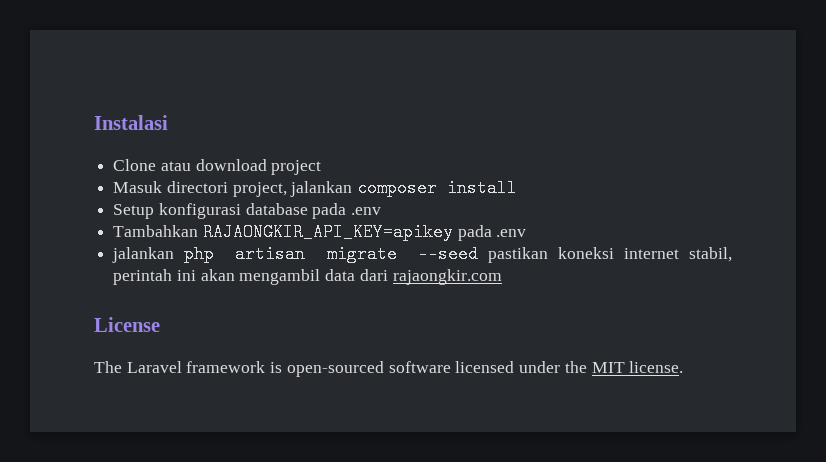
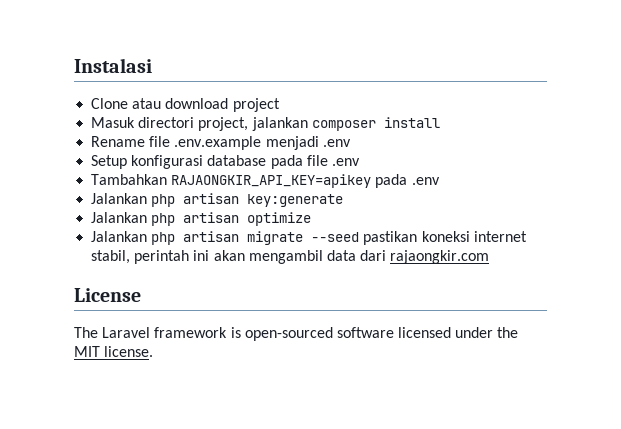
+ Rename file .env.example menjadi .env
- Setup konfigurasi database pada .env
+ Setup konfigurasi database pada file .env
- jalankan php artisan migrate --seed pastikan koneksi internet stabil, perintah ini akan mengambil data dari rajaongkir.com
+ Jalankan php artisan key:generate
+ Jalankan php artisan optimize
+ Jalankan php artisan migrate --seed pastikan koneksi internet stabil, perintah ini akan mengambil data dari rajaongkir.com

